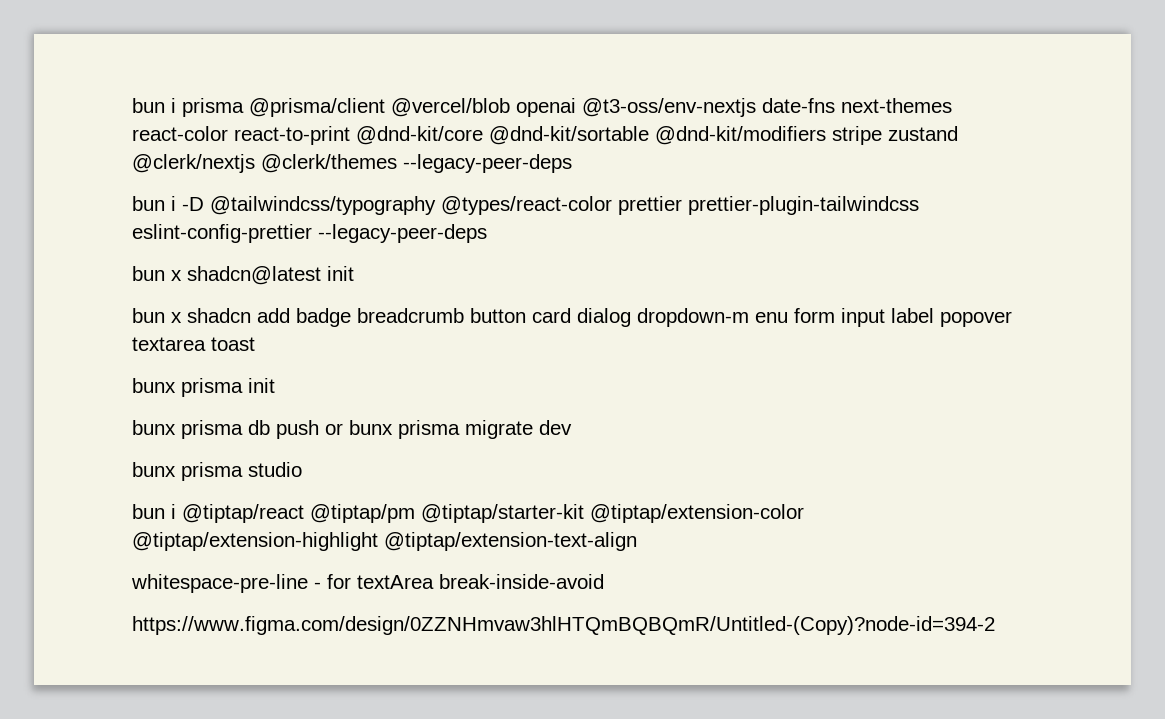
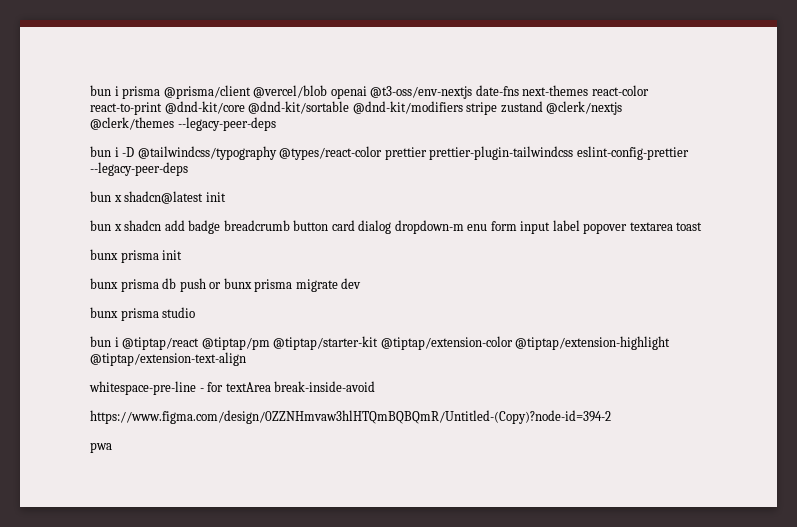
+ pwa

